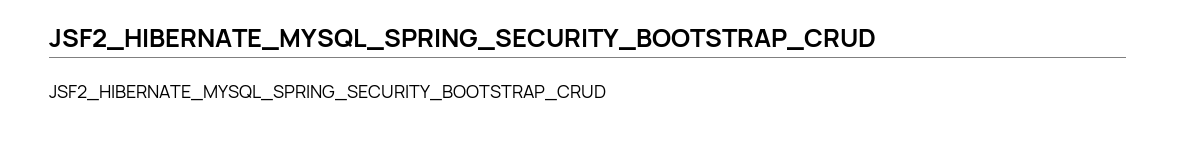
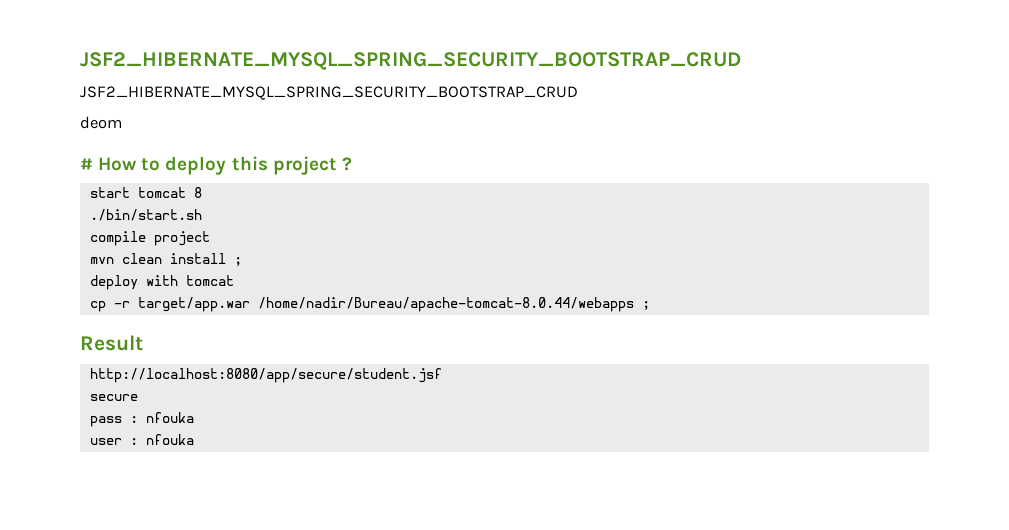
+ deom
+ # How to deploy this project ?
+ start tomcat 8
+ ./bin/start.sh
+ compile project
+ mvn clean install ;
+ deploy with tomcat
+ cp -r target/app.war /home/nadir/Bureau/apache-tomcat-8.0.44/webapps ;
+ Result
+ http://localhost:8080/app/secure/student.jsf
+ secure
+ pass : nfouka
+ user : nfouka

